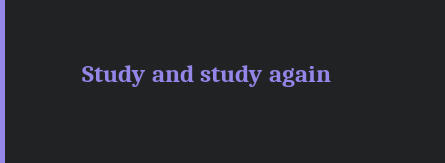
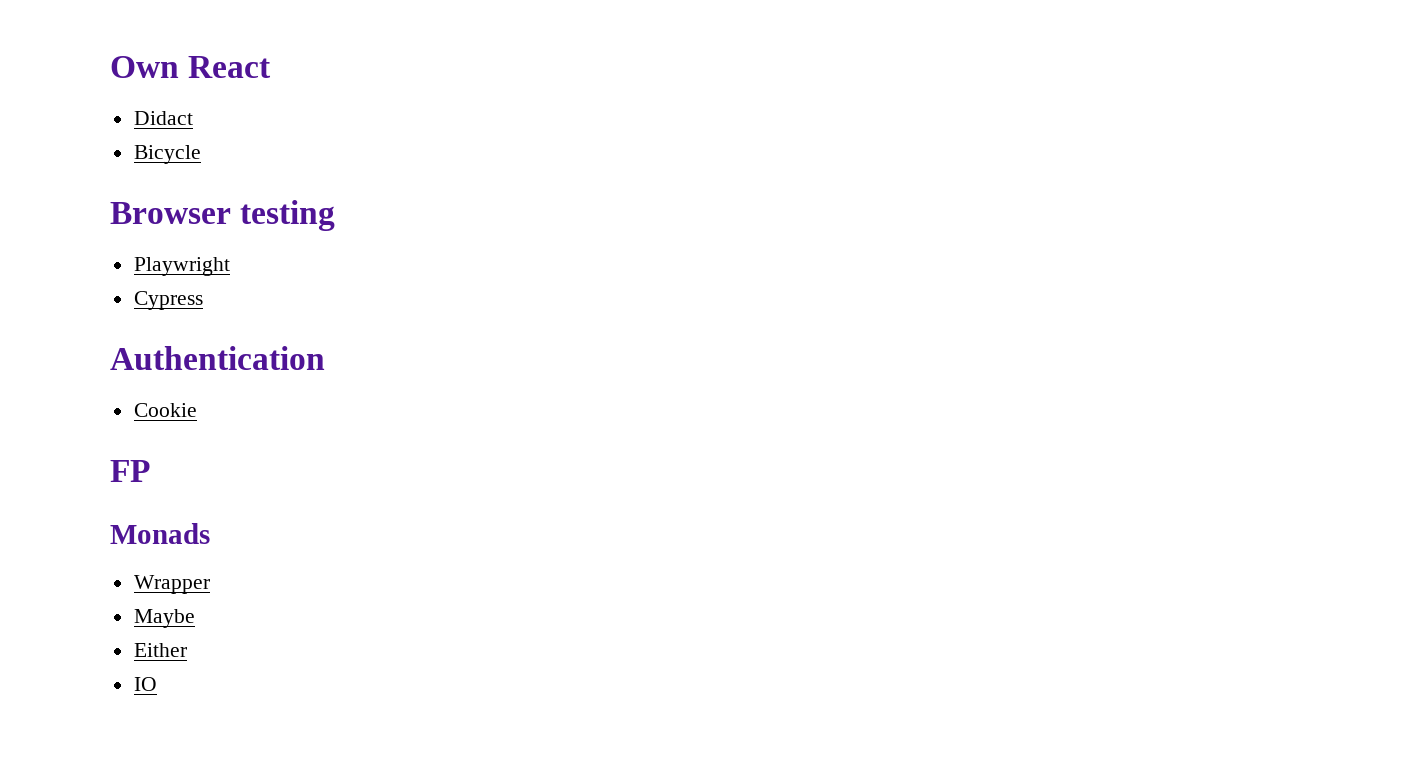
- Study and study again
+ Own React
+ Didact
+ Bicycle
+ Browser testing
+ Playwright
+ Cypress
+ Authentication
+ Cookie
+ FP
+ Monads
+ Wrapper
+ Maybe
+ Either
+ IO

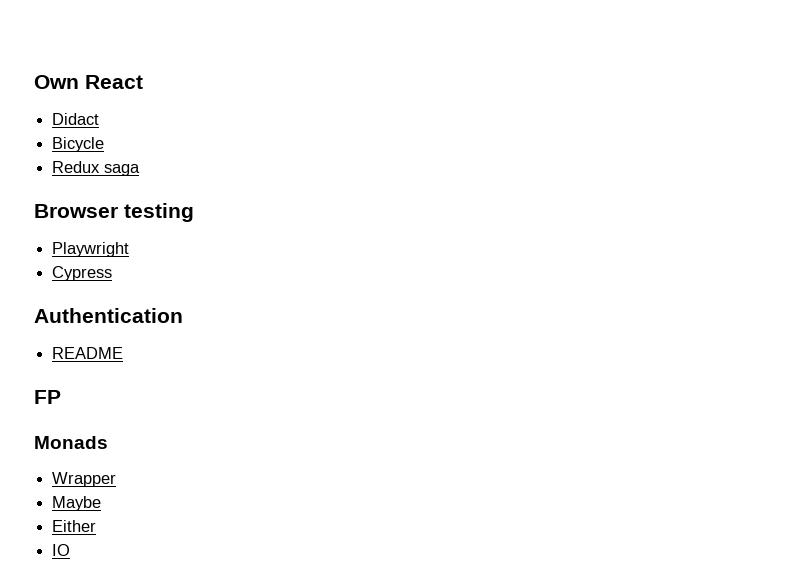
+ Redux saga
- Cookie
+ README

